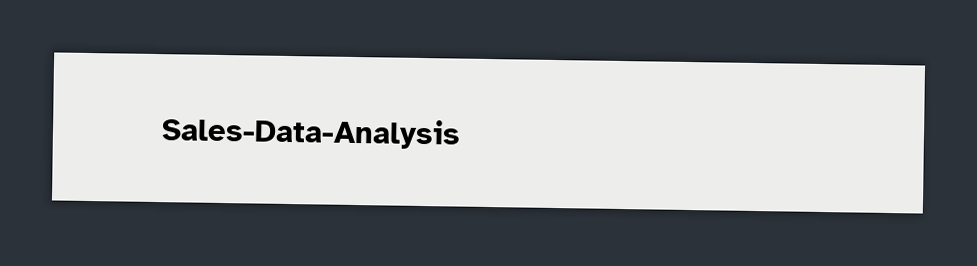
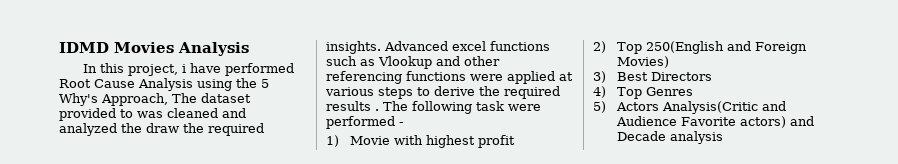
- Sales-Data-Analysis
+ IDMD Movies Analysis
+ In this project, i have performed Root Cause Analysis using the 5 Why's Approach, The dataset provided to was cleaned and analyzed the draw the required insights. Advanced excel functions such as Vlookup and other referencing functions were applied at various steps to derive the required results . The following task were performed -
+ 1) Movie with highest profit
+ 2) Top 250(English and Foreign Movies)
+ 3) Best Directors
+ 4) Top Genres
+ 5) Actors Analysis(Critic and Audience Favorite actors) and Decade analysis

